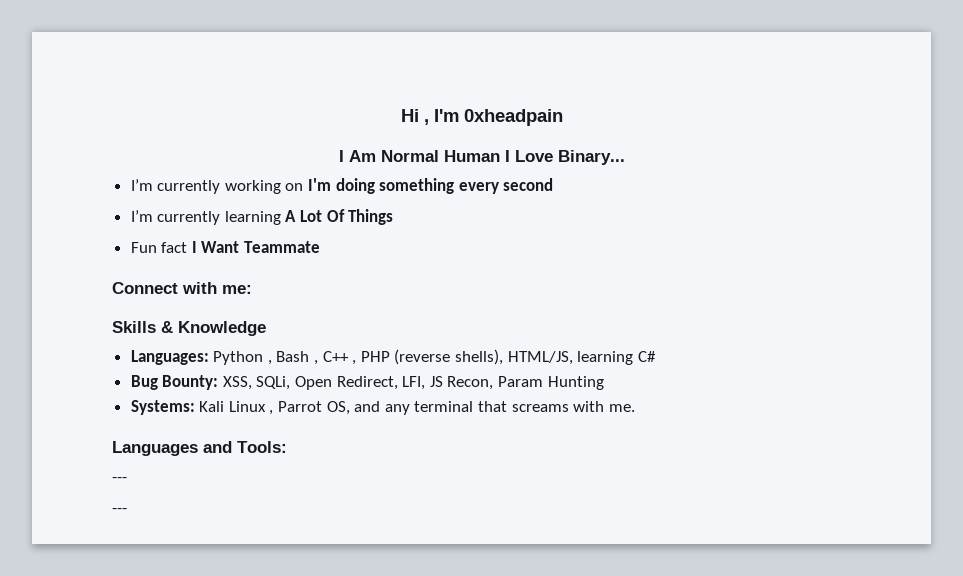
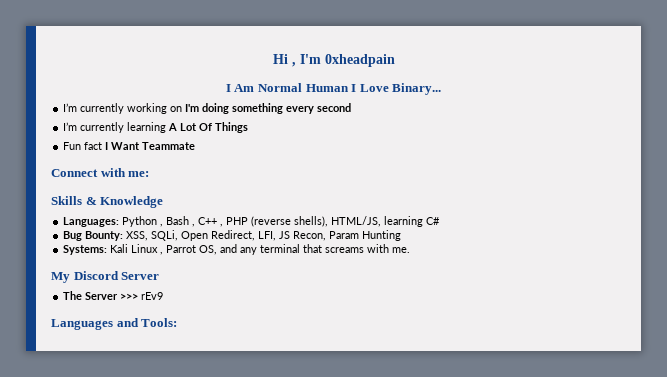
+ My Discord Server
+ The Server >>> rEv9
  Languages and Tools:
- ---
- ---

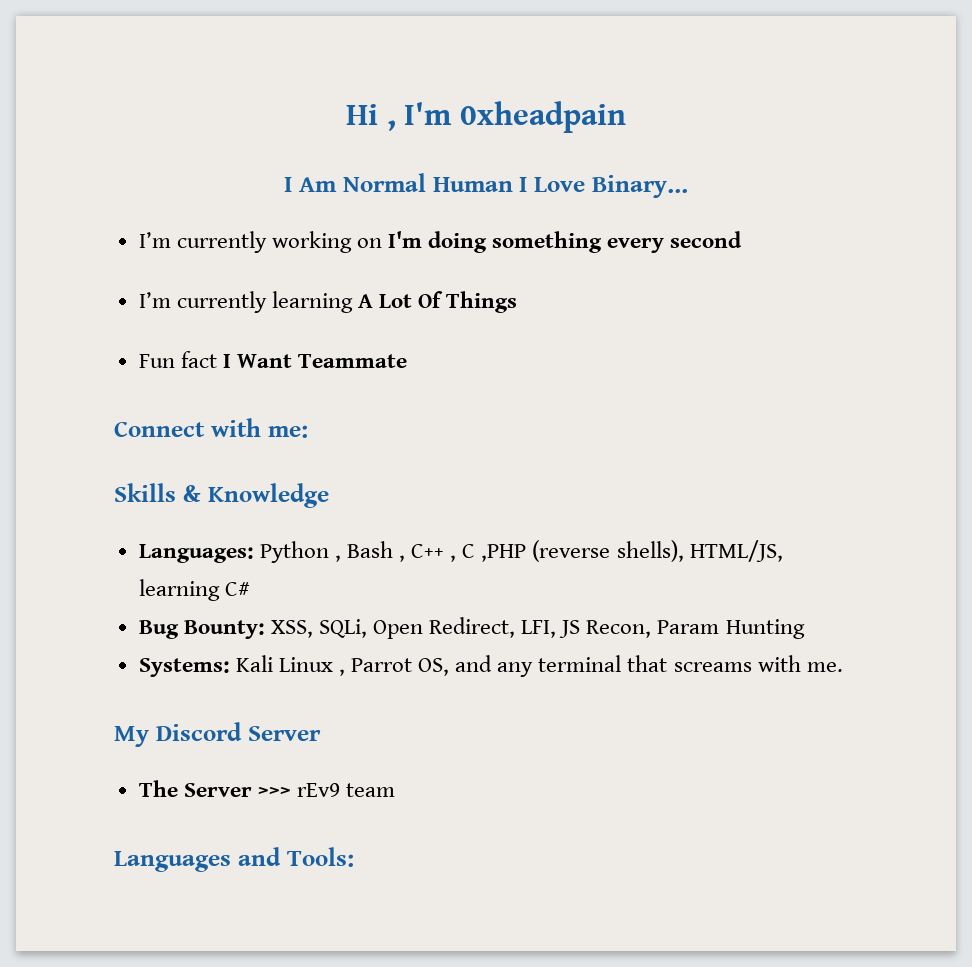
- Languages: Python , Bash , C++ , PHP (reverse shells), HTML/JS, learning C#
+ Languages: Python , Bash , C++ , C ,PHP (reverse shells), HTML/JS, learning C#
- The Server >>> rEv9
+ The Server >>> rEv9 team

